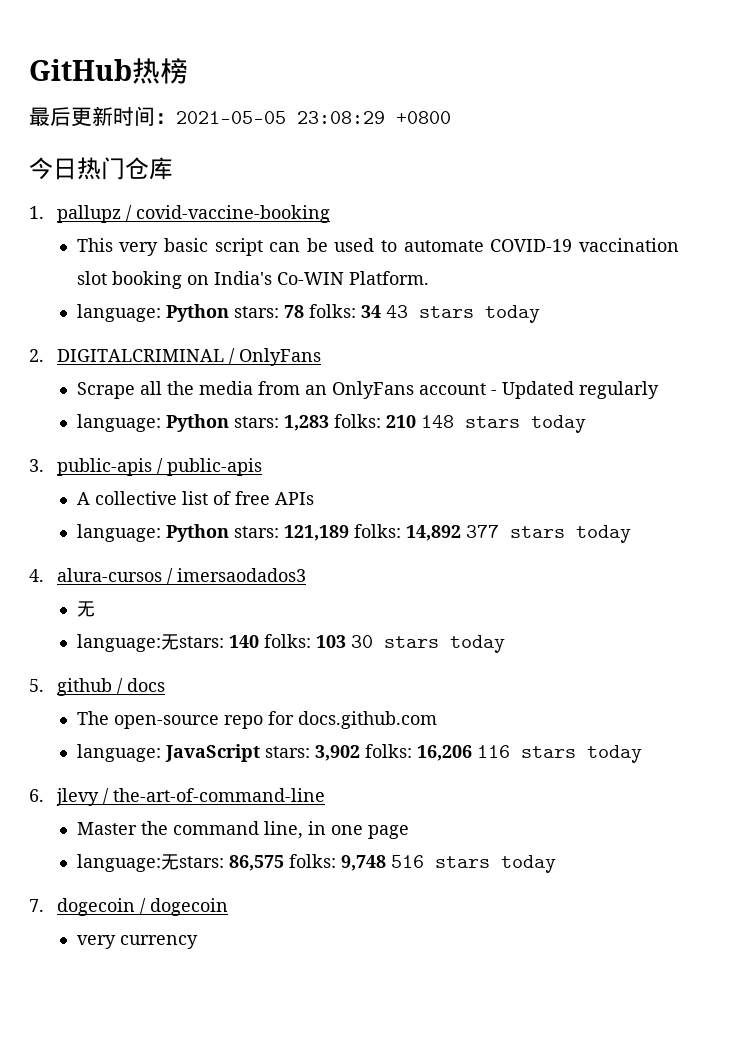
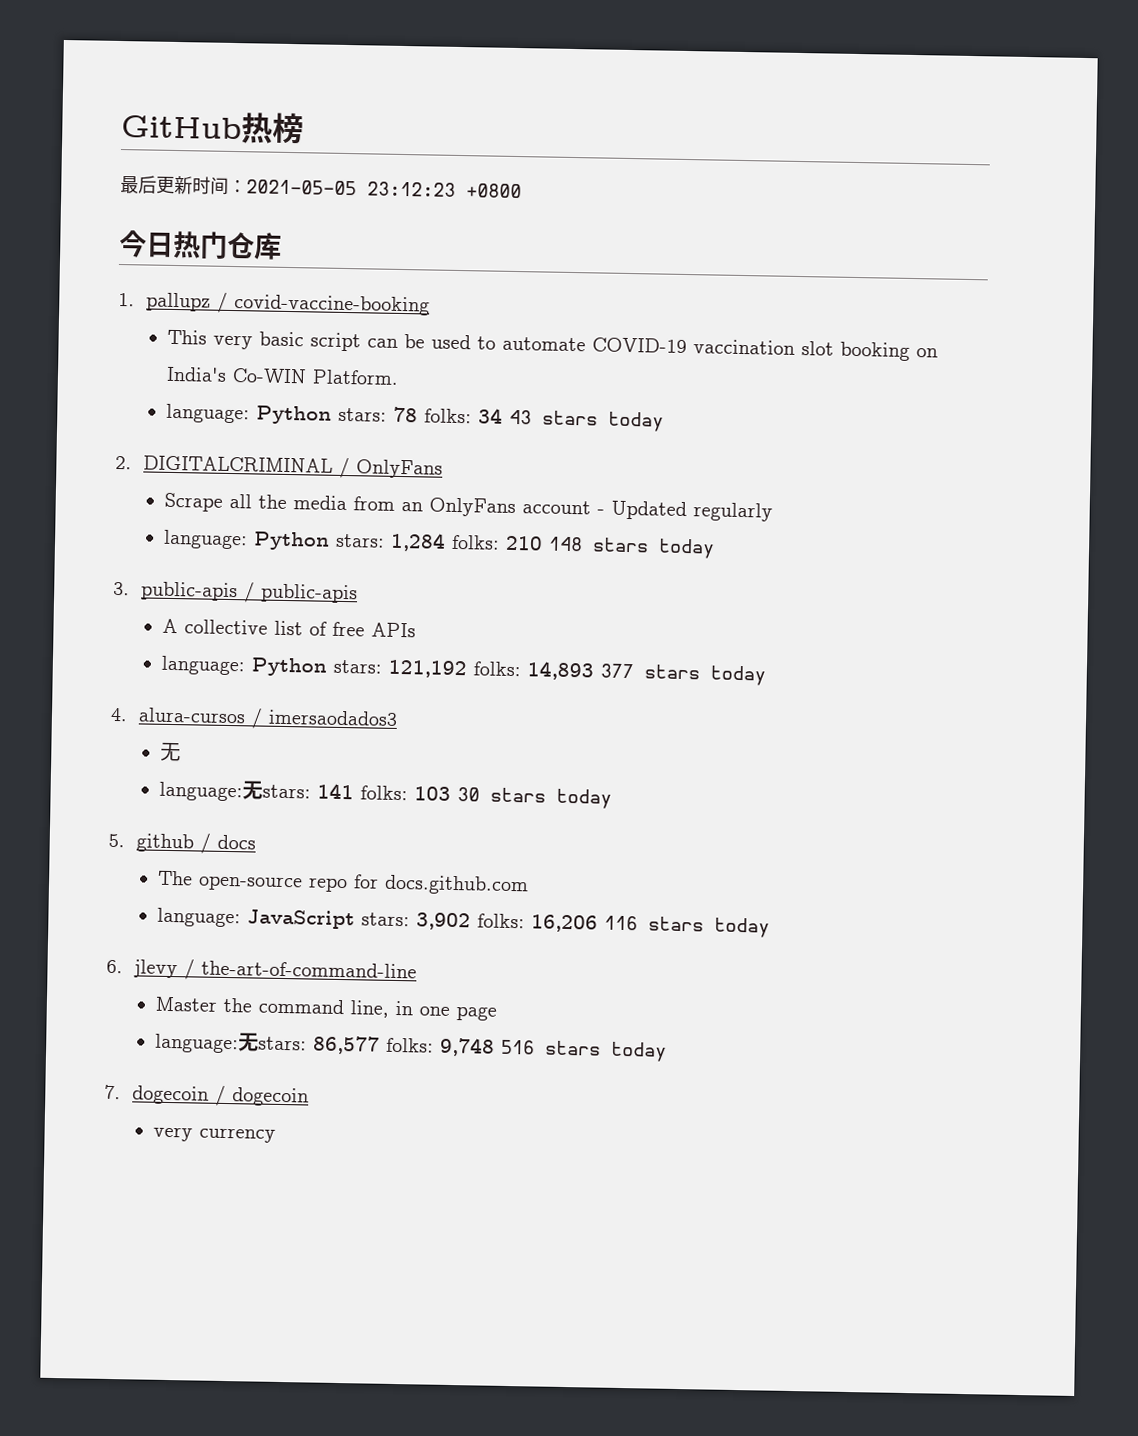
- 最后更新时间：2021-05-05 23:08:29 +0800
+ 最后更新时间：2021-05-05 23:12:23 +0800
- language: Python stars: 1,283 folks: 210 148 stars today
+ language: Python stars: 1,284 folks: 210 148 stars today
- language: Python stars: 121,189 folks: 14,892 377 stars today
+ language: Python stars: 121,192 folks: 14,893 377 stars today
- language:无stars: 140 folks: 103 30 stars today
+ language:无stars: 141 folks: 103 30 stars today
- language:无stars: 86,575 folks: 9,748 516 stars today
+ language:无stars: 86,577 folks: 9,748 516 stars today

